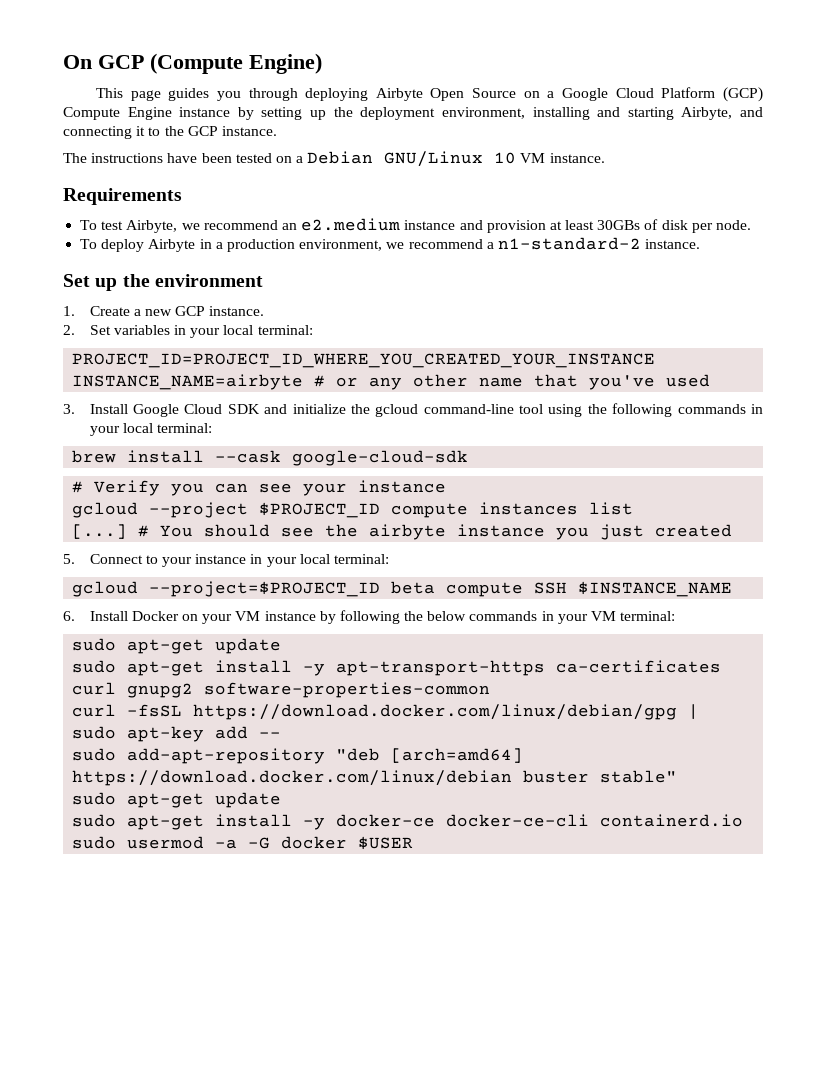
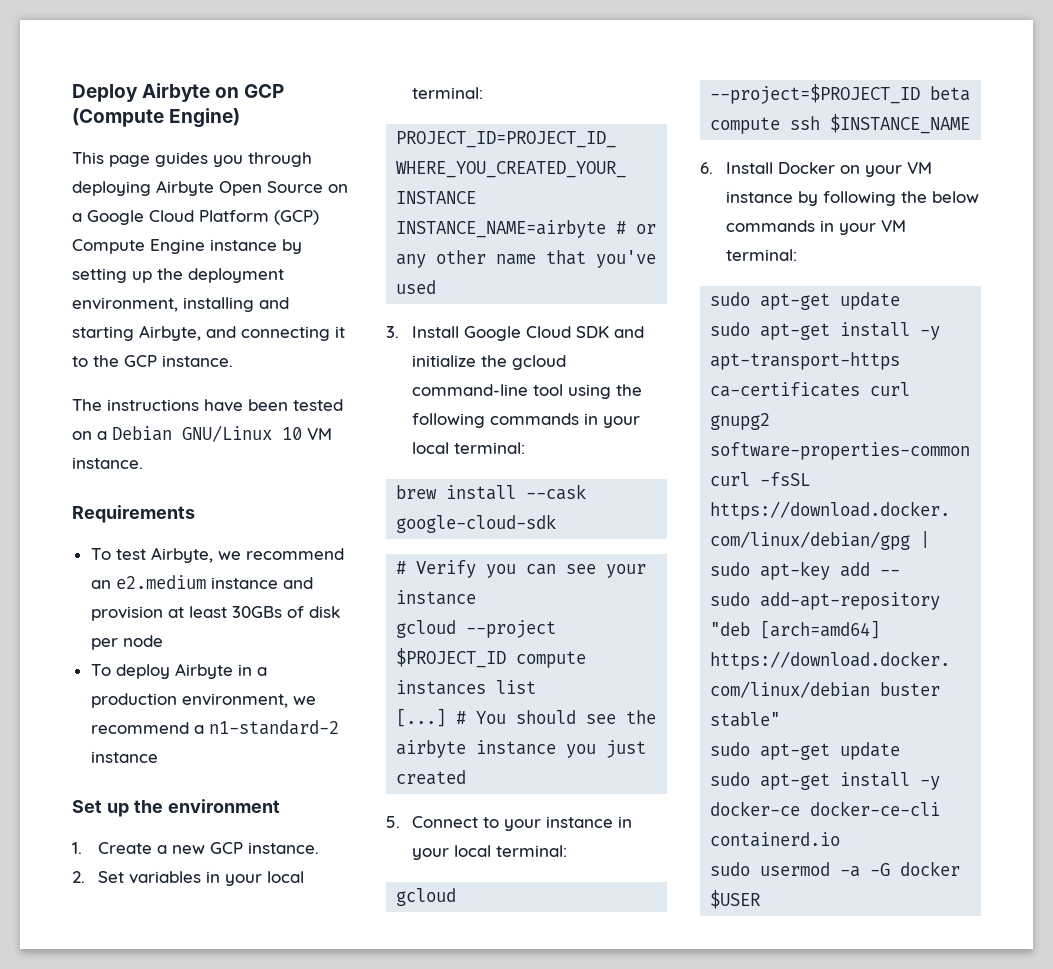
- On GCP (Compute Engine)
+ Deploy Airbyte on GCP (Compute Engine)
- To test Airbyte, we recommend an e2.medium instance and provision at least 30GBs of disk per node.
+ To test Airbyte, we recommend an e2.medium instance and provision at least 30GBs of disk per node
- To deploy Airbyte in a production environment, we recommend a n1-standard-2 instance.
+ To deploy Airbyte in a production environment, we recommend a n1-standard-2 instance
- gcloud --project=$PROJECT_ID beta compute SSH $INSTANCE_NAME
+ gcloud --project=$PROJECT_ID beta compute ssh $INSTANCE_NAME

